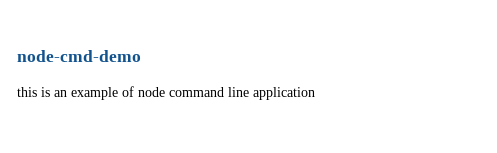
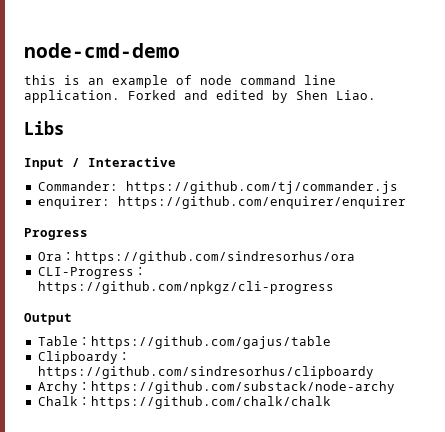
- this is an example of node command line application
+ this is an example of node command line application. Forked and edited by Shen Liao.
+ Libs
+ Input / Interactive
+ Commander: https://github.com/tj/commander.js
+ enquirer: https://github.com/enquirer/enquirer
+ Progress
+ Ora：https://github.com/sindresorhus/ora
+ CLI-Progress：https://github.com/npkgz/cli-progress
+ Output
+ Table：https://github.com/gajus/table
+ Clipboardy：https://github.com/sindresorhus/clipboardy
+ Archy：https://github.com/substack/node-archy
+ Chalk：https://github.com/chalk/chalk

